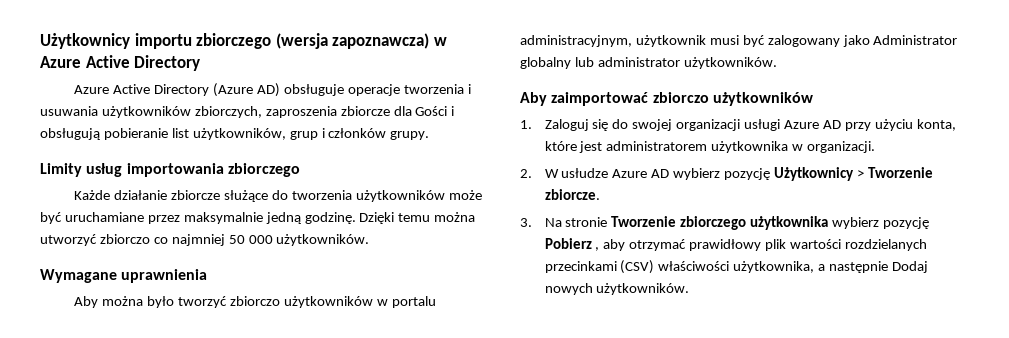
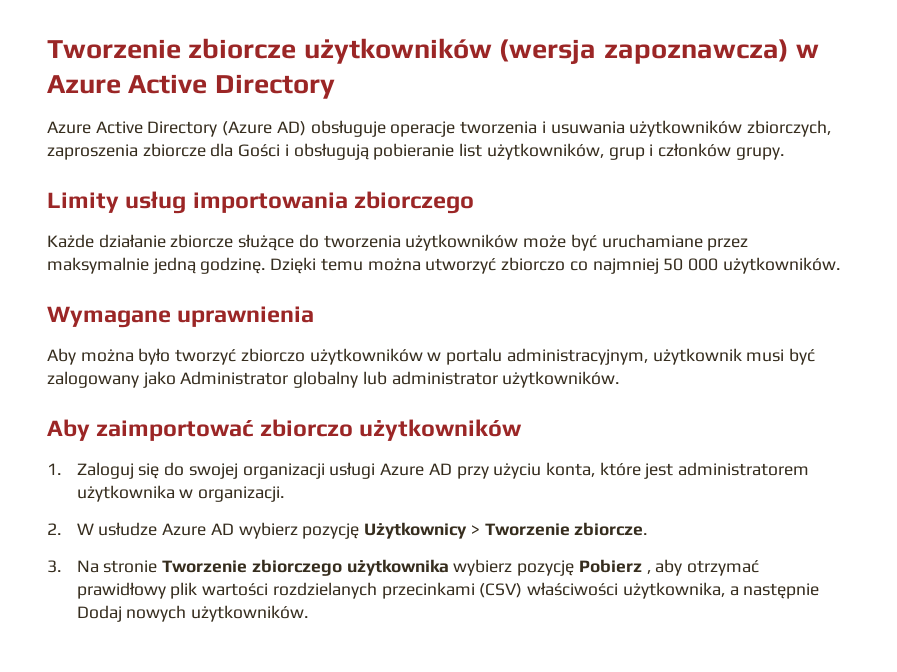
- Użytkownicy importu zbiorczego (wersja zapoznawcza) w Azure Active Directory
+ Tworzenie zbiorcze użytkowników (wersja zapoznawcza) w Azure Active Directory

